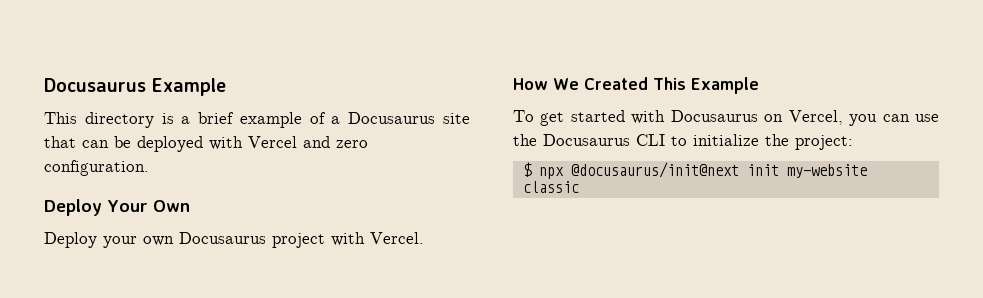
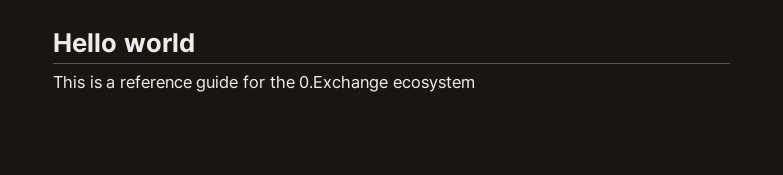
- Docusaurus Example
- This directory is a brief example of a Docusaurus site that can be deployed with Vercel and zero configuration.
- Deploy Your Own
- Deploy your own Docusaurus project with Vercel.
- How We Created This Example
- To get started with Docusaurus on Vercel, you can use the Docusaurus CLI to initialize the project:
- $ npx @docusaurus/init@next init my-website classic
+ Hello world
+ This is a reference guide for the 0.Exchange ecosystem

